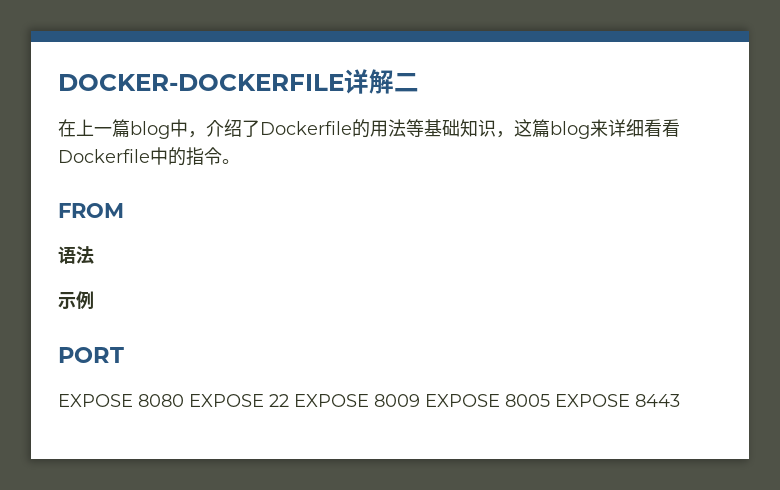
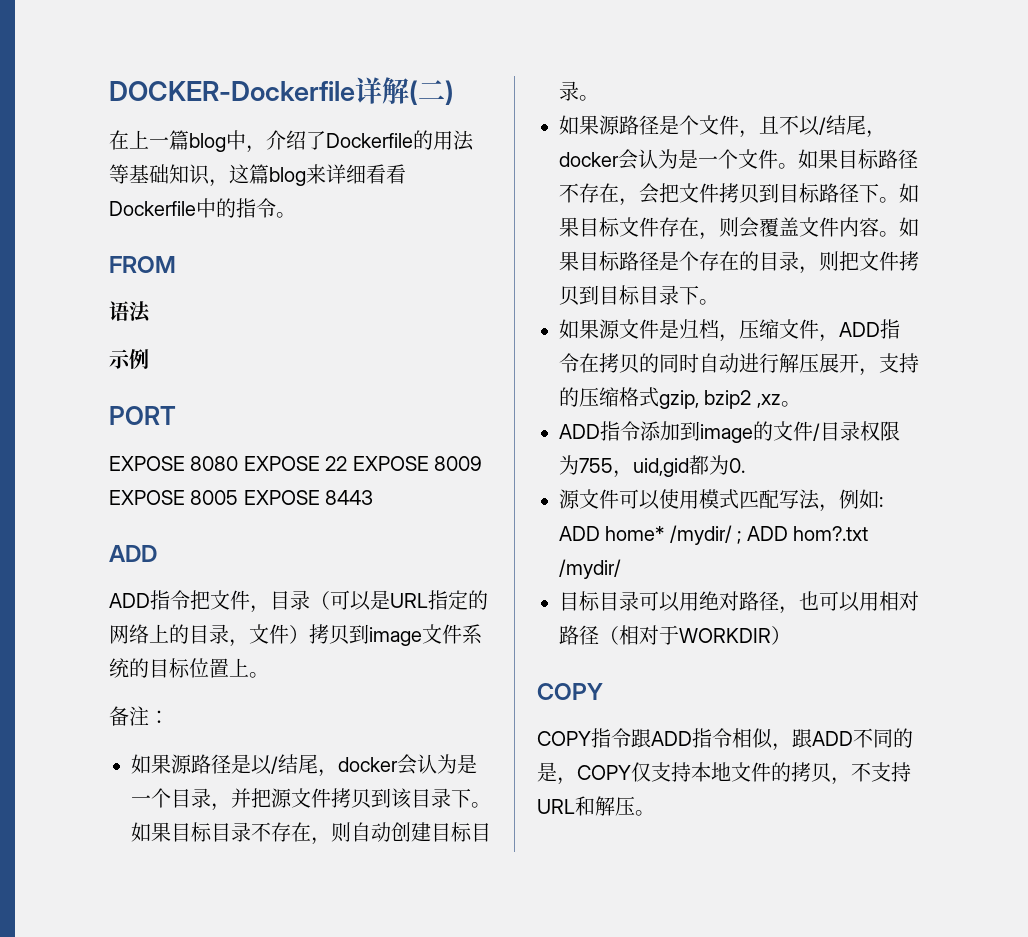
- DOCKER-DOCKERFILE详解二
+ DOCKER-Dockerfile详解(二)
  EXPOSE 8080 EXPOSE 22 EXPOSE 8009 EXPOSE 8005 EXPOSE 8443
+ ADD
+ ADD指令把文件，目录（可以是URL指定的网络上的目录，文件）拷贝到image文件系统的目标位置上。
+ 备注：
+ 如果源路径是以/结尾，docker会认为是一个目录，并把源文件拷贝到该目录下。如果目标目录不存在，则自动创建目标目录。
+ 如果源路径是个文件，且不以/结尾，docker会认为是一个文件。如果目标路径不存在，会把文件拷贝到目标路径下。如果目标文件存在，则会覆盖文件内容。如果目标路径是个存在的目录，则把文件拷贝到目标目录下。
+ 如果源文件是归档，压缩文件，ADD指令在拷贝的同时自动进行解压展开，支持的压缩格式gzip, bzip2 ,xz。
+ ADD指令添加到image的文件/目录权限为755，uid,gid都为0.
+ 源文件可以使用模式匹配写法，例如: ADD home* /mydir/ ; ADD hom?.txt /mydir/
+ 目标目录可以用绝对路径，也可以用相对路径（相对于WORKDIR）
+ COPY
+ COPY指令跟ADD指令相似，跟ADD不同的是，COPY仅支持本地文件的拷贝，不支持URL和解压。

